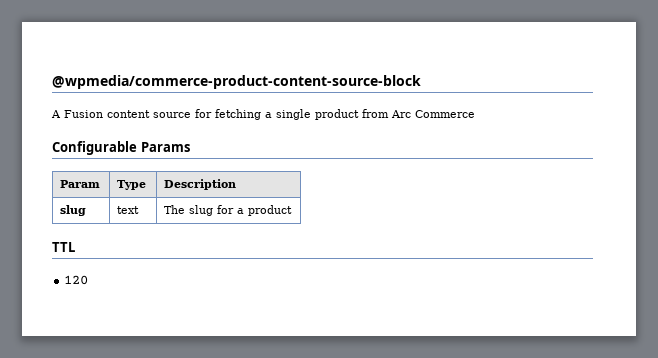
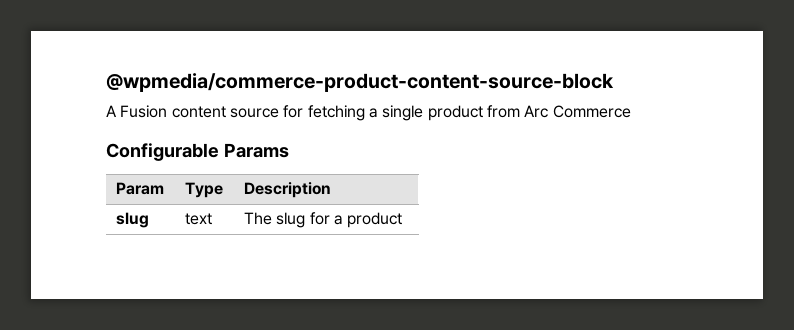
- TTL
- 120

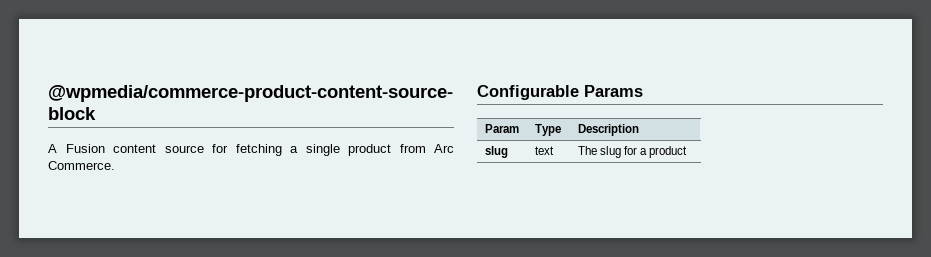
- A Fusion content source for fetching a single product from Arc Commerce
+ A Fusion content source for fetching a single product from Arc Commerce.

